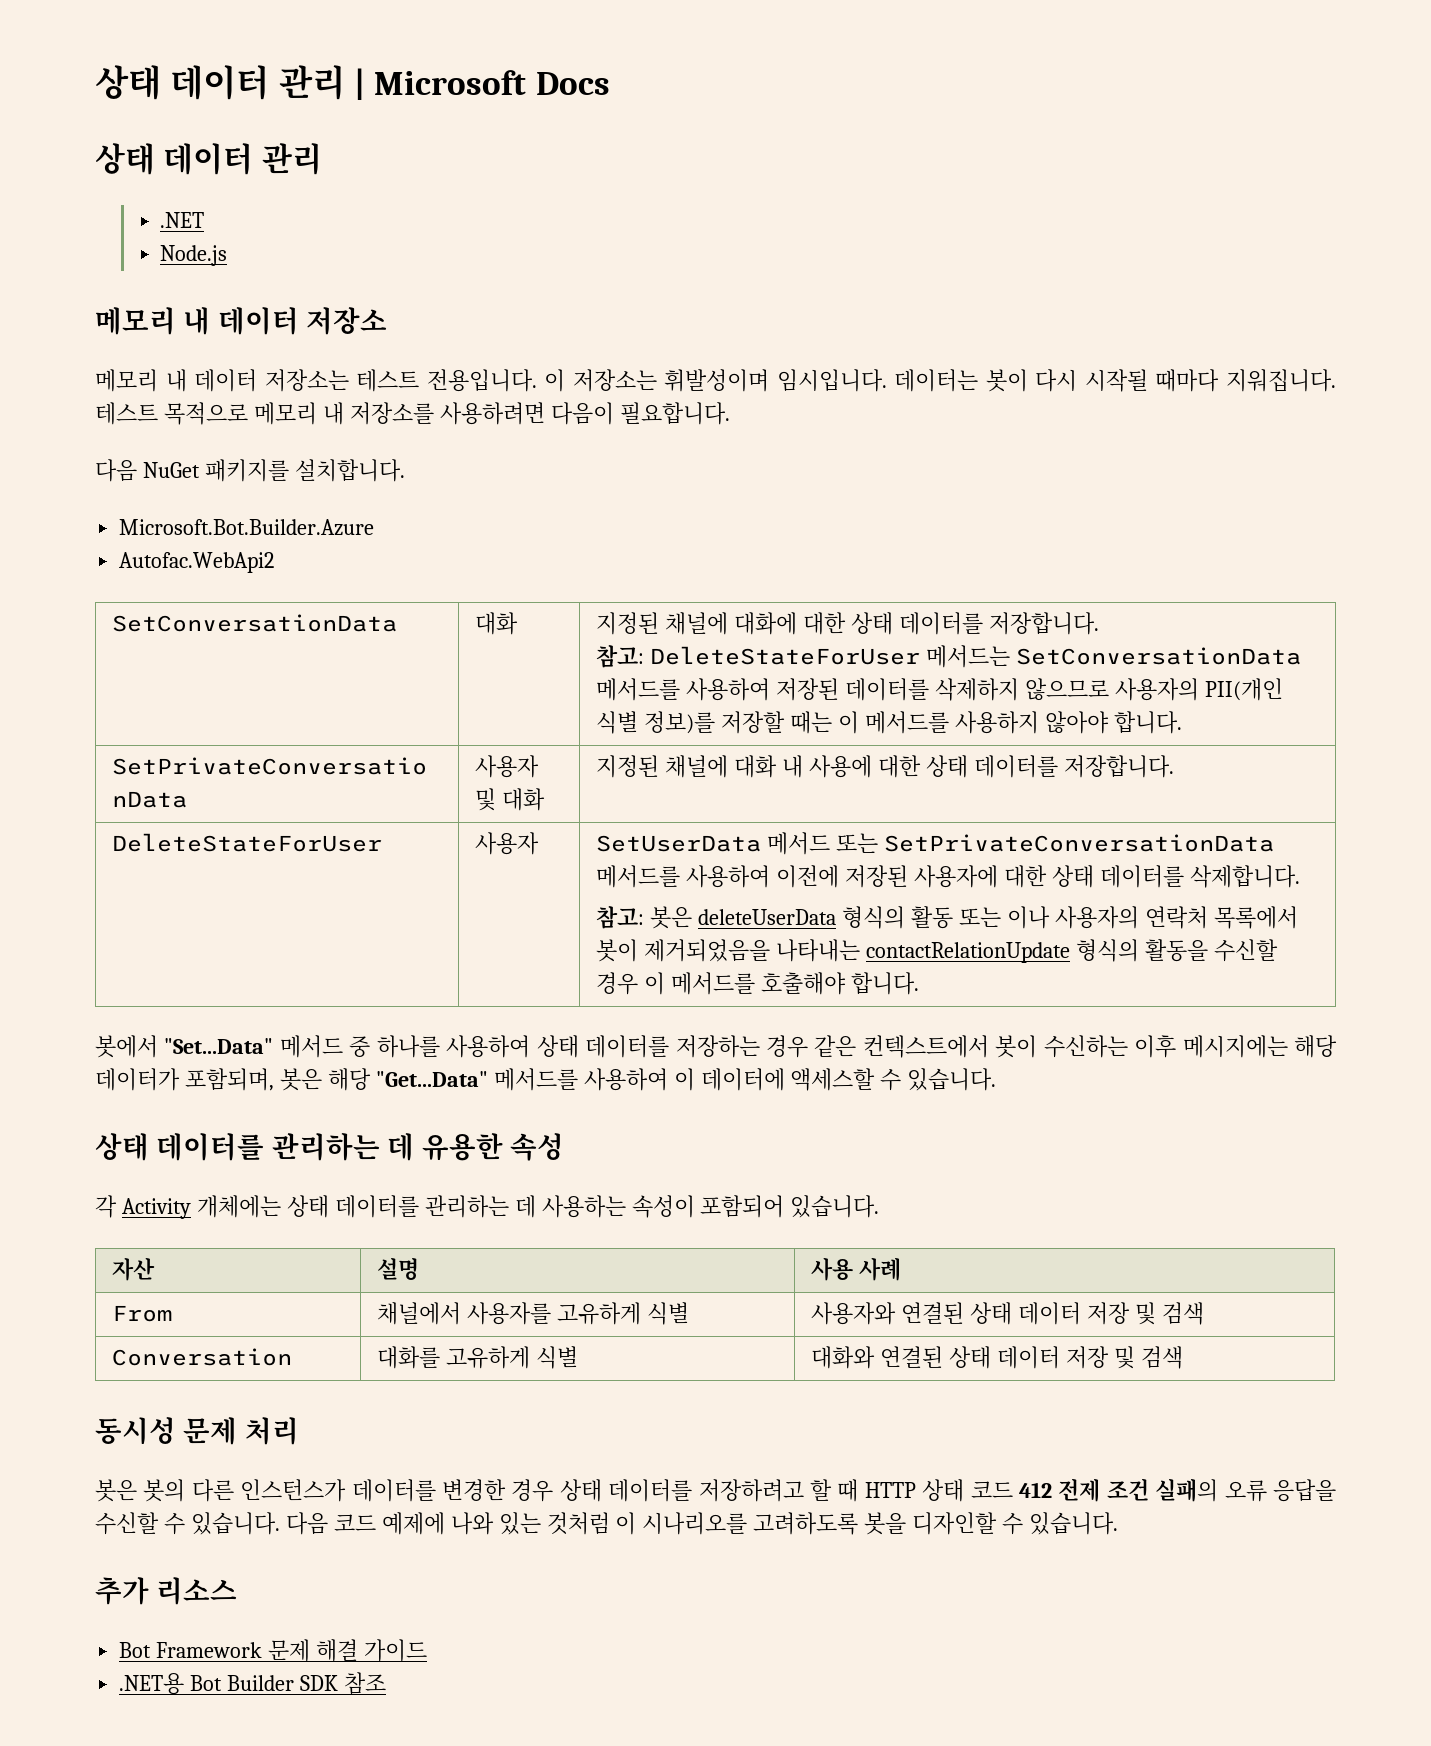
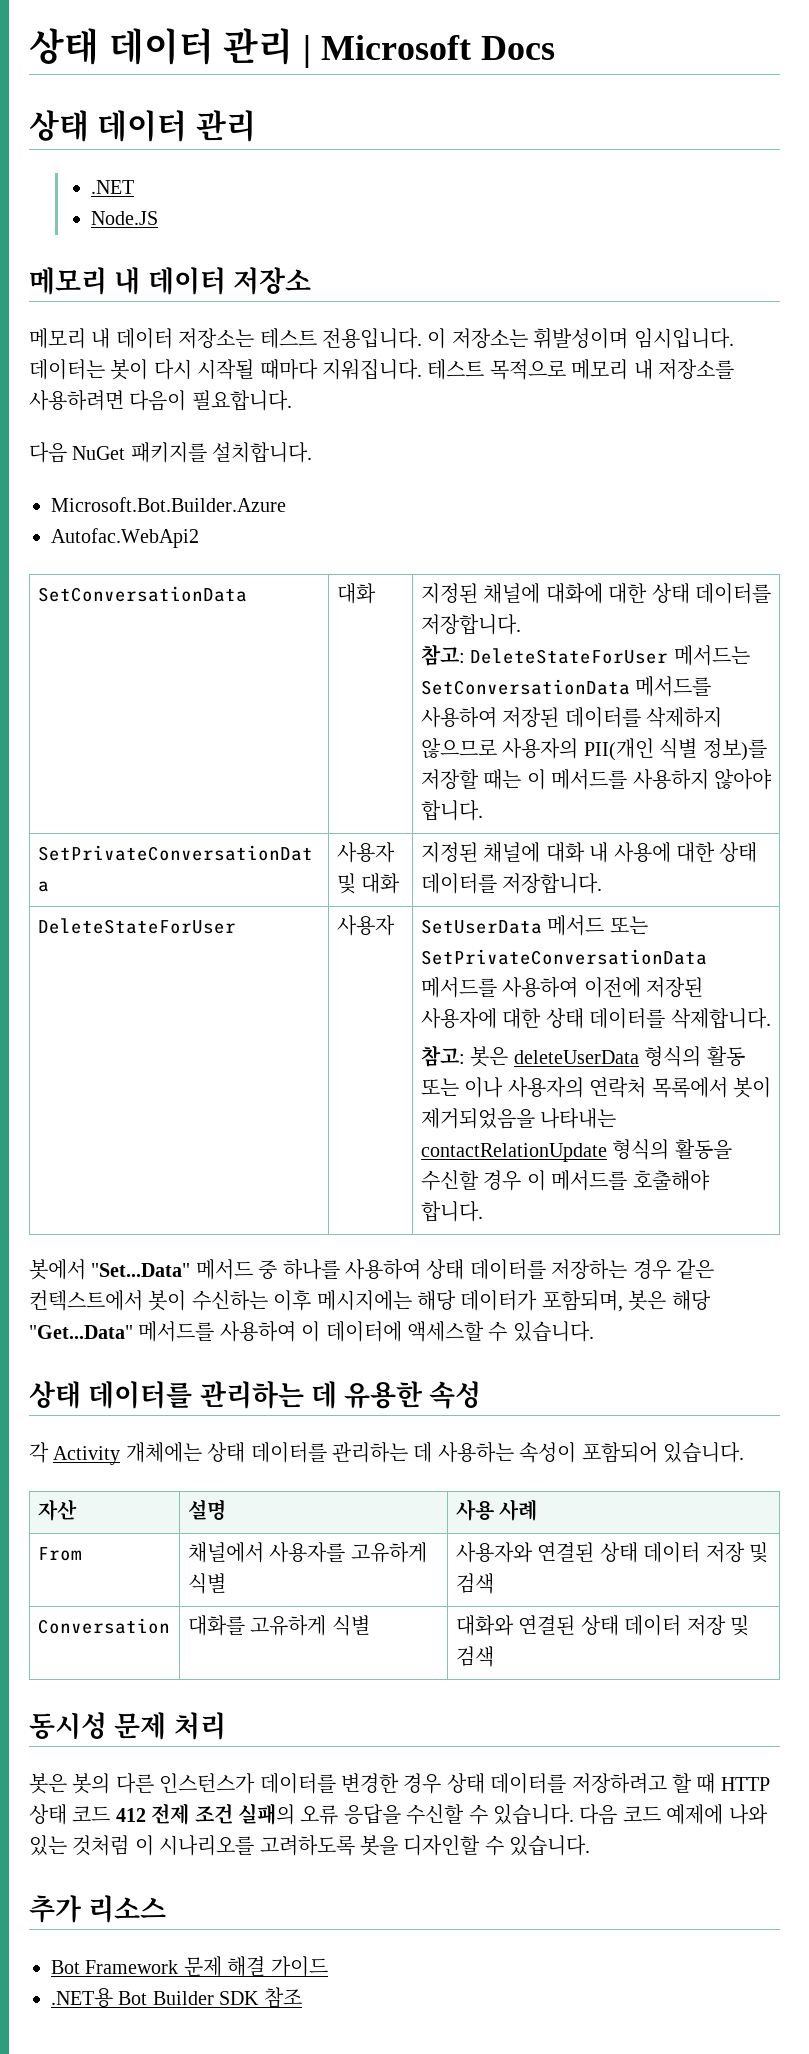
- Node.js
+ Node.JS

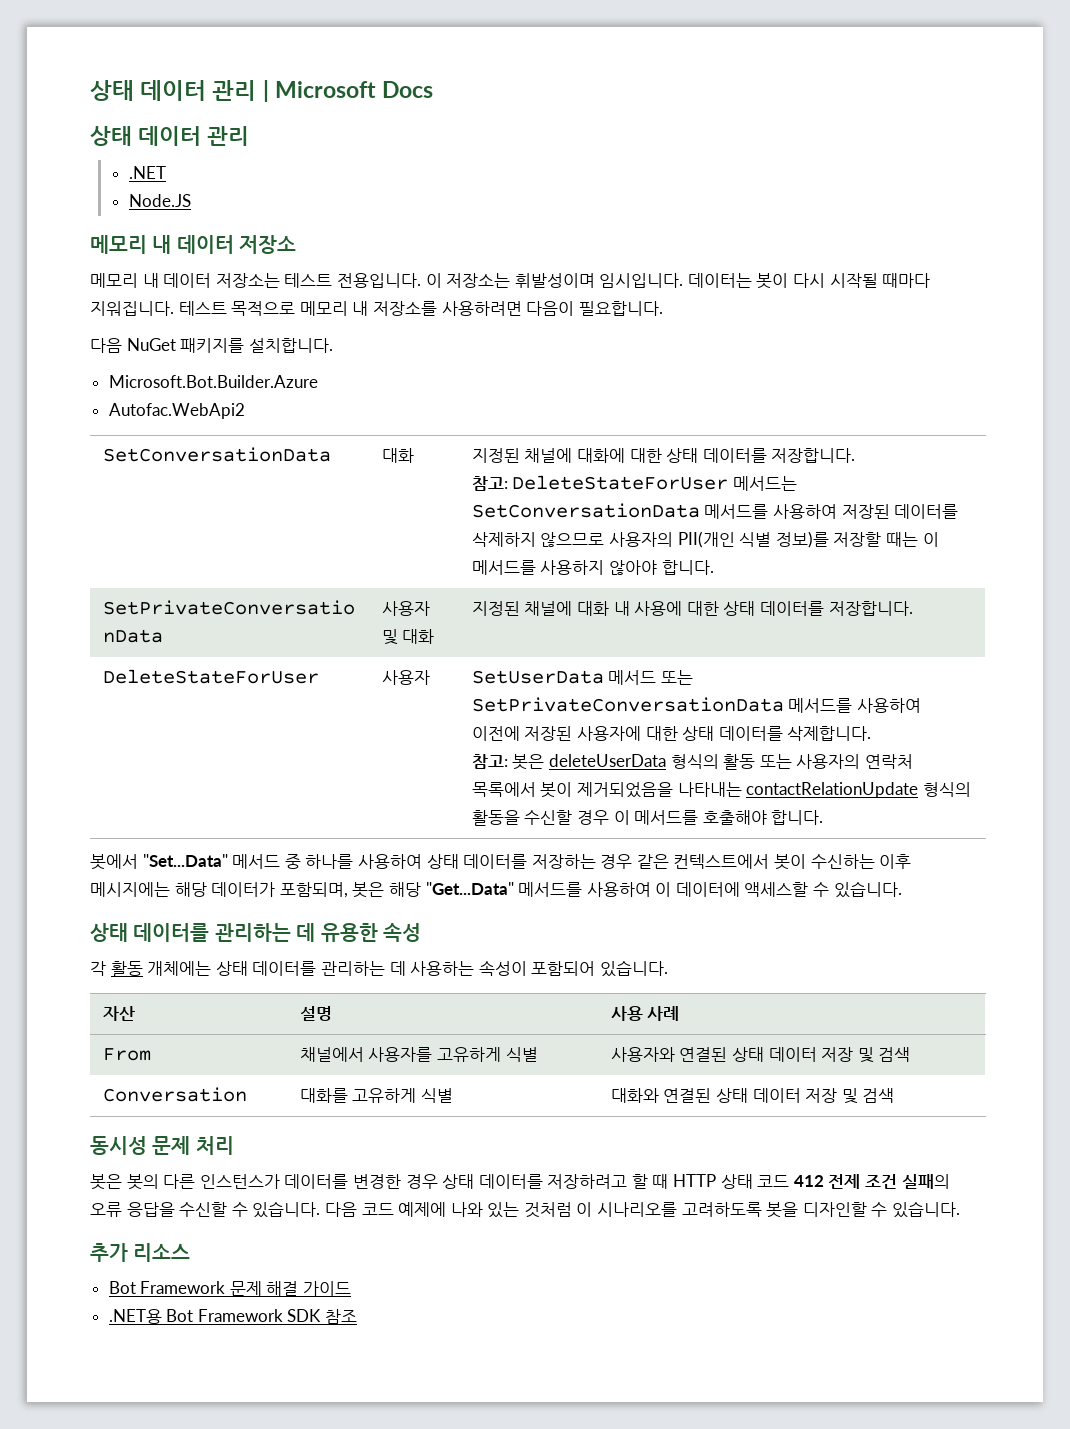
  DeleteStateForUser | 사용자 | SetUserData 메서드 또는 SetPrivateConversationData 메서드를 사용하여 이전에 저장된 사용자에 대한 상태 데이터를 삭제합니다.
- 참고: 봇은 deleteUserData 형식의 활동 또는 이나 사용자의 연락처 목록에서 봇이 제거되었음을 나타내는 contactRelationUpdate 형식의 활동을 수신할 경우 이 메서드를 호출해야 합니다.
+ 참고: 봇은 deleteUserData 형식의 활동 또는 사용자의 연락처 목록에서 봇이 제거되었음을 나타내는 contactRelationUpdate 형식의 활동을 수신할 경우 이 메서드를 호출해야 합니다.
- 각 Activity 개체에는 상태 데이터를 관리하는 데 사용하는 속성이 포함되어 있습니다.
+ 각 활동 개체에는 상태 데이터를 관리하는 데 사용하는 속성이 포함되어 있습니다.
- .NET용 Bot Builder SDK 참조
+ .NET용 Bot Framework SDK 참조

